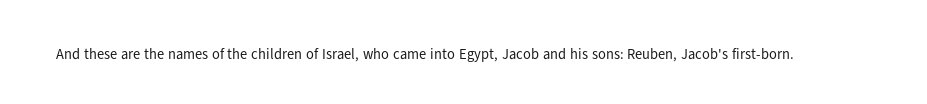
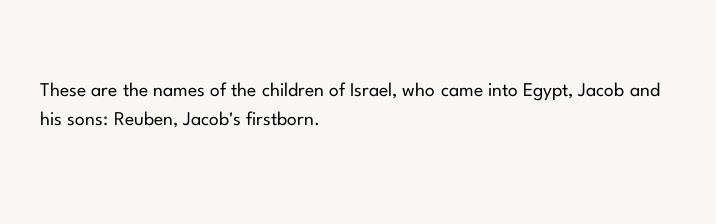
- And these are the names of the children of Israel, who came into Egypt, Jacob and his sons: Reuben, Jacob's first-born.
+ These are the names of the children of Israel, who came into Egypt, Jacob and his sons: Reuben, Jacob's firstborn.

